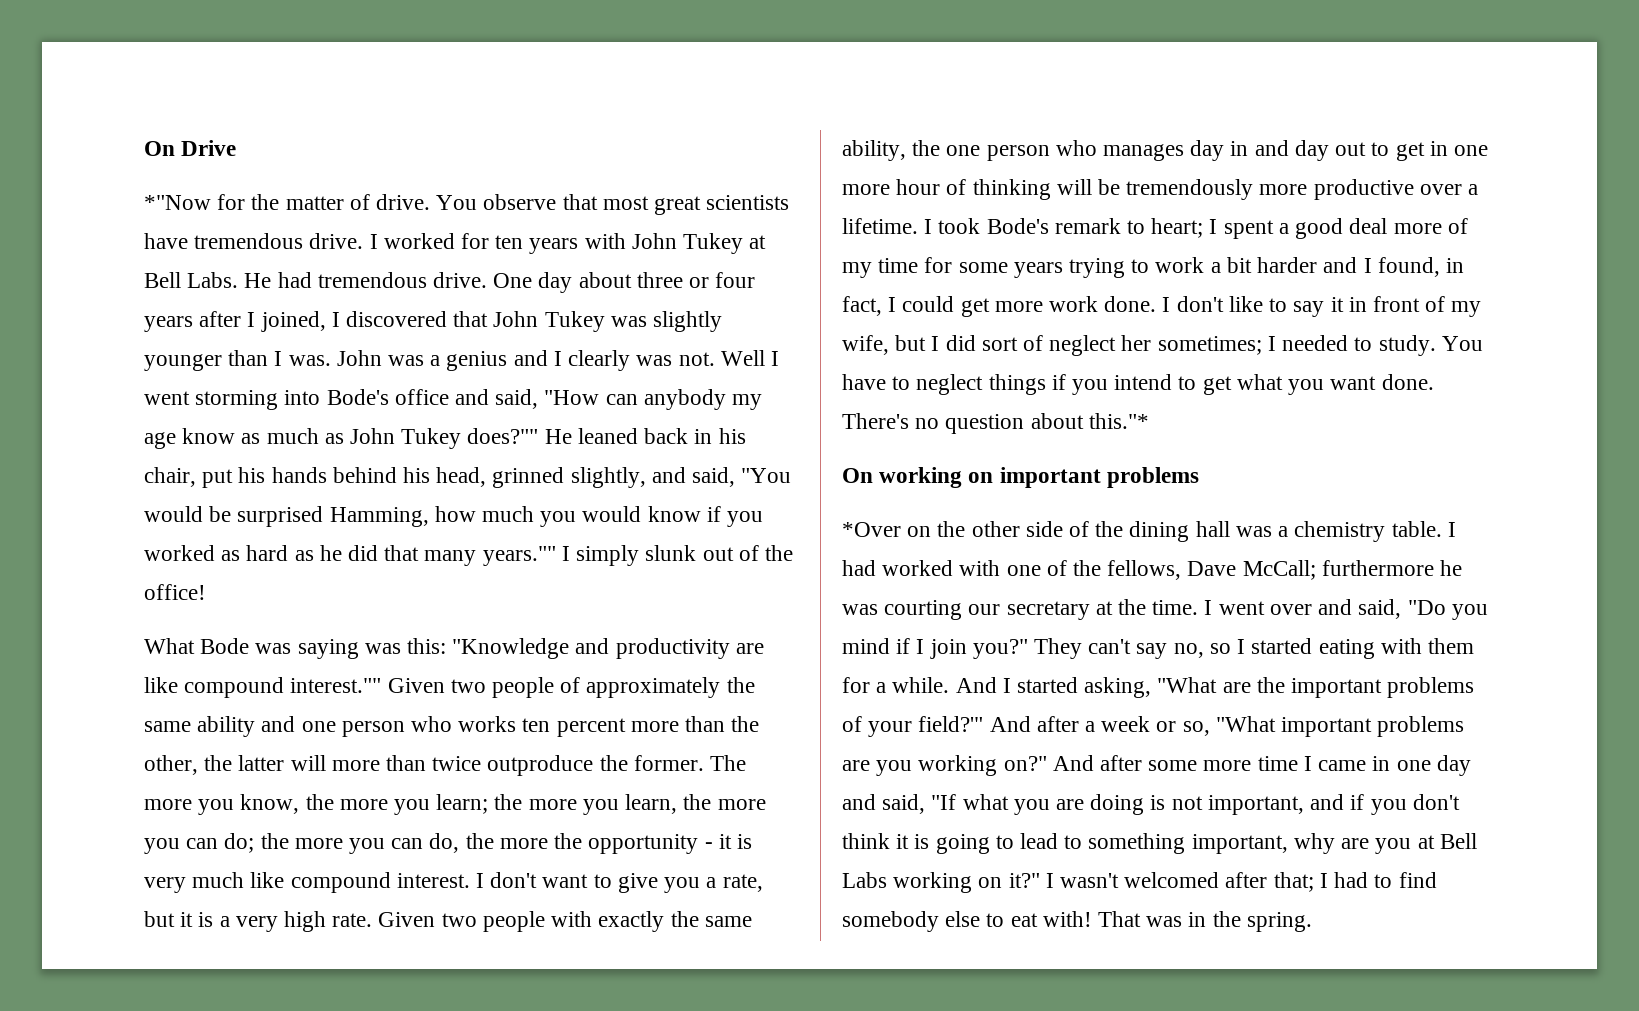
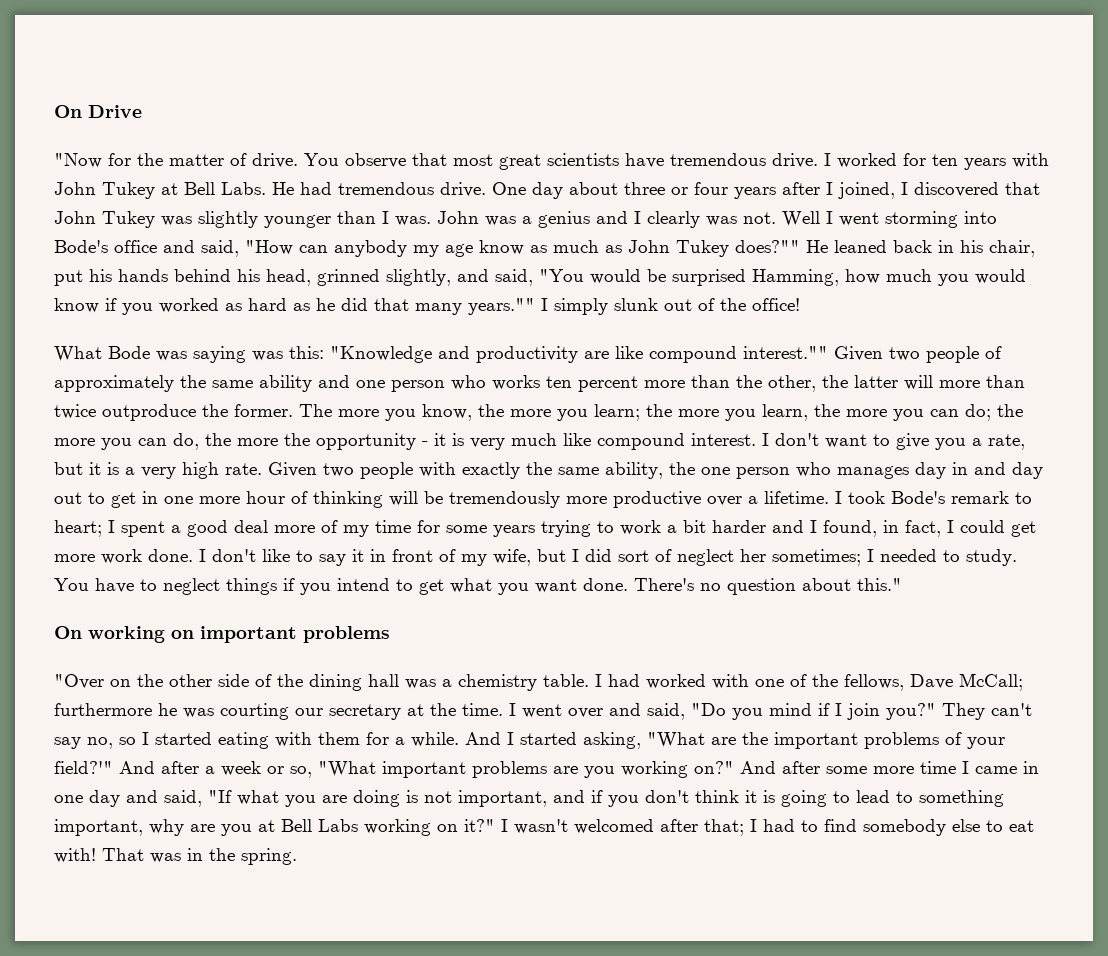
- *"Now for the matter of drive.
+ "Now for the matter of drive.
- There's no question about this."*
+ There's no question about this."
- *Over on the other side of the dining hall was a chemistry table.
+ "Over on the other side of the dining hall was a chemistry table.

